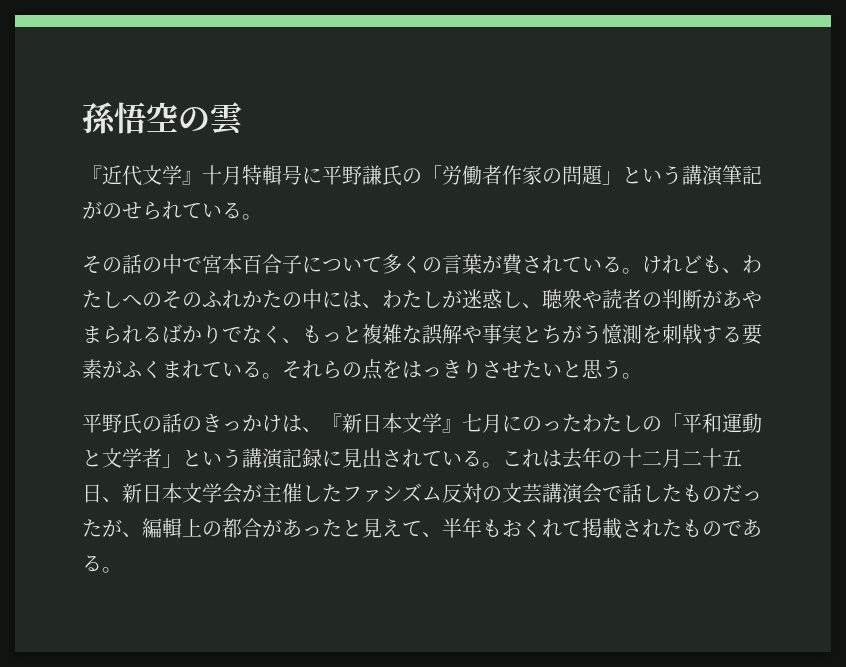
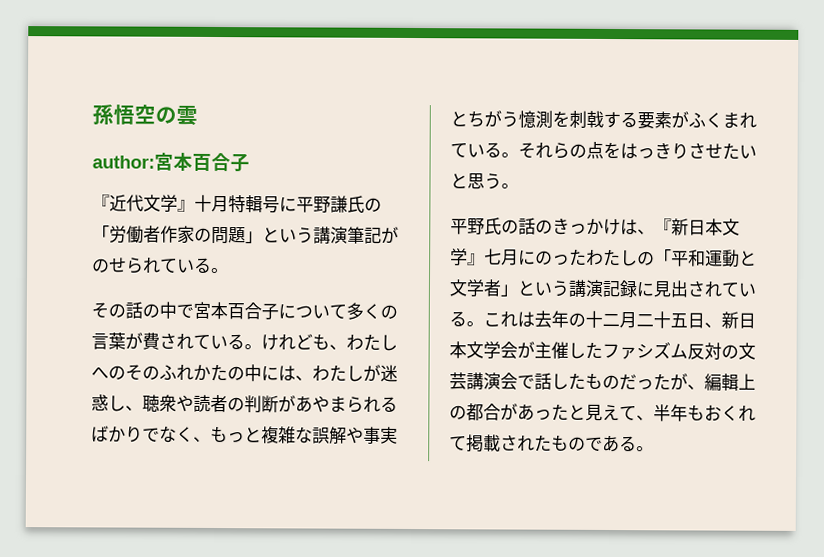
+ author:宮本百合子

